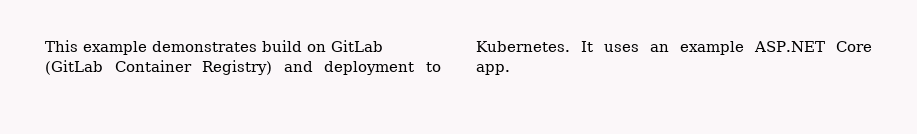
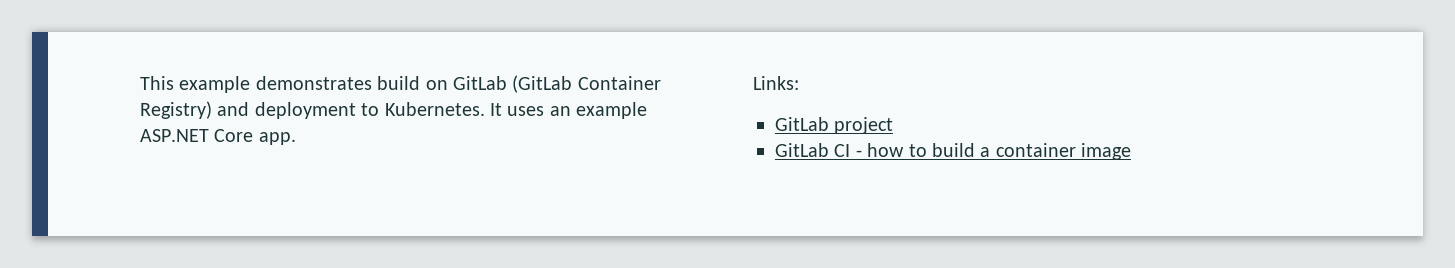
+ Links:
+ GitLab project
+ GitLab CI - how to build a container image

